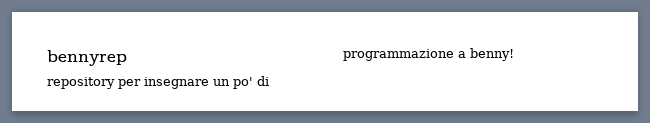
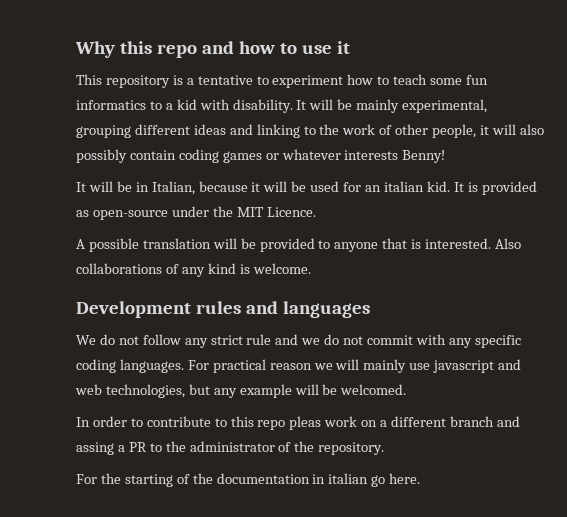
- bennyrep
- repository per insegnare un po' di programmazione a benny!
+ Why this repo and how to use it
+ This repository is a tentative to experiment how to teach some fun informatics to a kid with disability. It will be mainly experimental, grouping different ideas and linking to the work of other people, it will also possibly contain coding games or whatever interests Benny!
+ It will be in Italian, because it will be used for an italian kid. It is provided as open-source under the MIT Licence.
+ A possible translation will be provided to anyone that is interested. Also collaborations of any kind is welcome.
+ Development rules and languages
+ We do not follow any strict rule and we do not commit with any specific coding languages. For practical reason we will mainly use javascript and web technologies, but any example will be welcomed.
+ In order to contribute to this repo pleas work on a different branch and assing a PR to the administrator of the repository.
+ For the starting of the documentation in italian go here.

